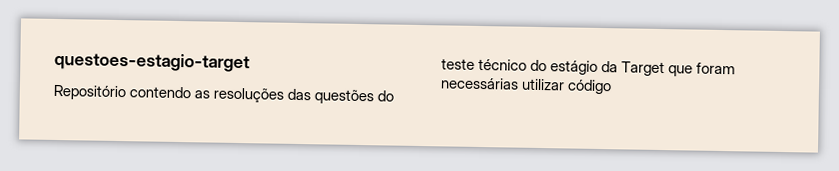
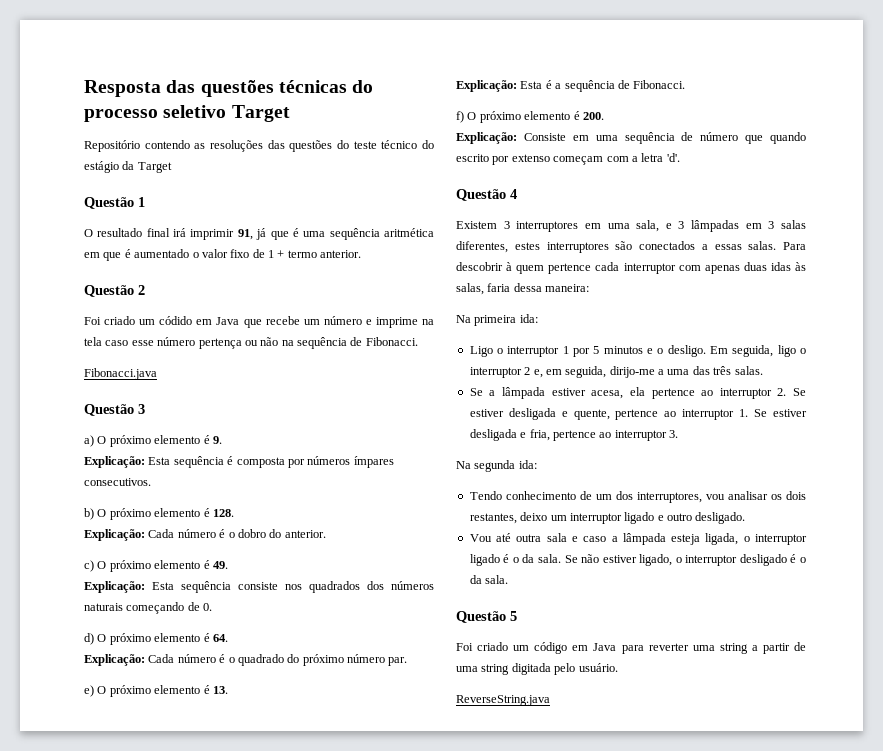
- questoes-estagio-target
+ Resposta das questões técnicas do processo seletivo Target
- Repositório contendo as resoluções das questões do teste técnico do estágio da Target que foram necessárias utilizar código
+ Repositório contendo as resoluções das questões do teste técnico do estágio da Target
+ Questão 1
+ O resultado final irá imprimir 91, já que é uma sequência aritmética em que é aumentado o valor fixo de 1 + termo anterior.
+ Questão 2
+ Foi criado um códido em Java que recebe um número e imprime na tela caso esse número pertença ou não na sequência de Fibonacci.
+ Fibonacci.java
+ Questão 3
+ a) O próximo elemento é 9.
+ Explicação: Esta sequência é composta por números ímpares consecutivos.
+ b) O próximo elemento é 128.
+ Explicação: Cada número é o dobro do anterior.
+ c) O próximo elemento é 49.
+ Explicação: Esta sequência consiste nos quadrados dos números naturais começando de 0.
+ d) O próximo elemento é 64.
+ Explicação: Cada número é o quadrado do próximo número par.
+ e) O próximo elemento é 13.
+ Explicação: Esta é a sequência de Fibonacci.
+ f) O próximo elemento é 200.
+ Explicação: Consiste em uma sequência de número que quando escrito por extenso começam com a letra 'd'.
+ Questão 4
+ Existem 3 interruptores em uma sala, e 3 lâmpadas em 3 salas diferentes, estes interruptores são conectados a essas salas. Para descobrir à quem pertence cada interruptor com apenas duas idas às salas, faria dessa maneira:
+ Na primeira ida:
+ Ligo o interruptor 1 por 5 minutos e o desligo. Em seguida, ligo o interruptor 2 e, em seguida, dirijo-me a uma das três salas.
+ Se a lâmpada estiver acesa, ela pertence ao interruptor 2. Se estiver desligada e quente, pertence ao interruptor 1. Se estiver desligada e fria, pertence ao interruptor 3.
+ Na segunda ida:
+ Tendo conhecimento de um dos interruptores, vou analisar os dois restantes, deixo um interruptor ligado e outro desligado.
+ Vou até outra sala e caso a lâmpada esteja ligada, o interruptor ligado é o da sala. Se não estiver ligado, o interruptor desligado é o da sala.
+ Questão 5
+ Foi criado um código em Java para reverter uma string a partir de uma string digitada pelo usuário.
+ ReverseString.java

